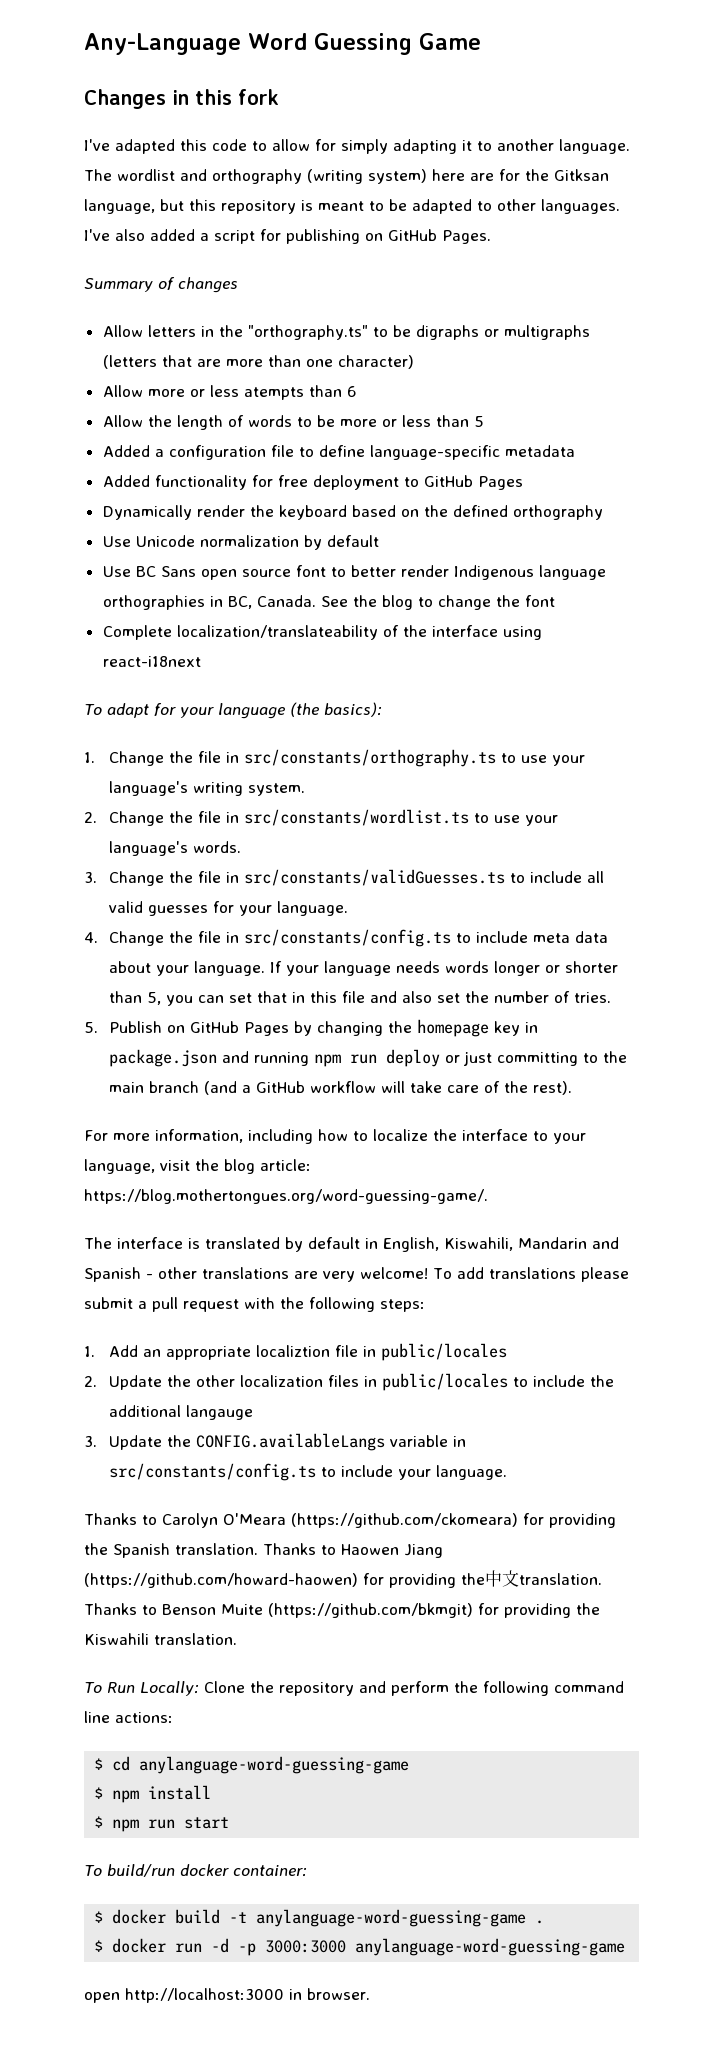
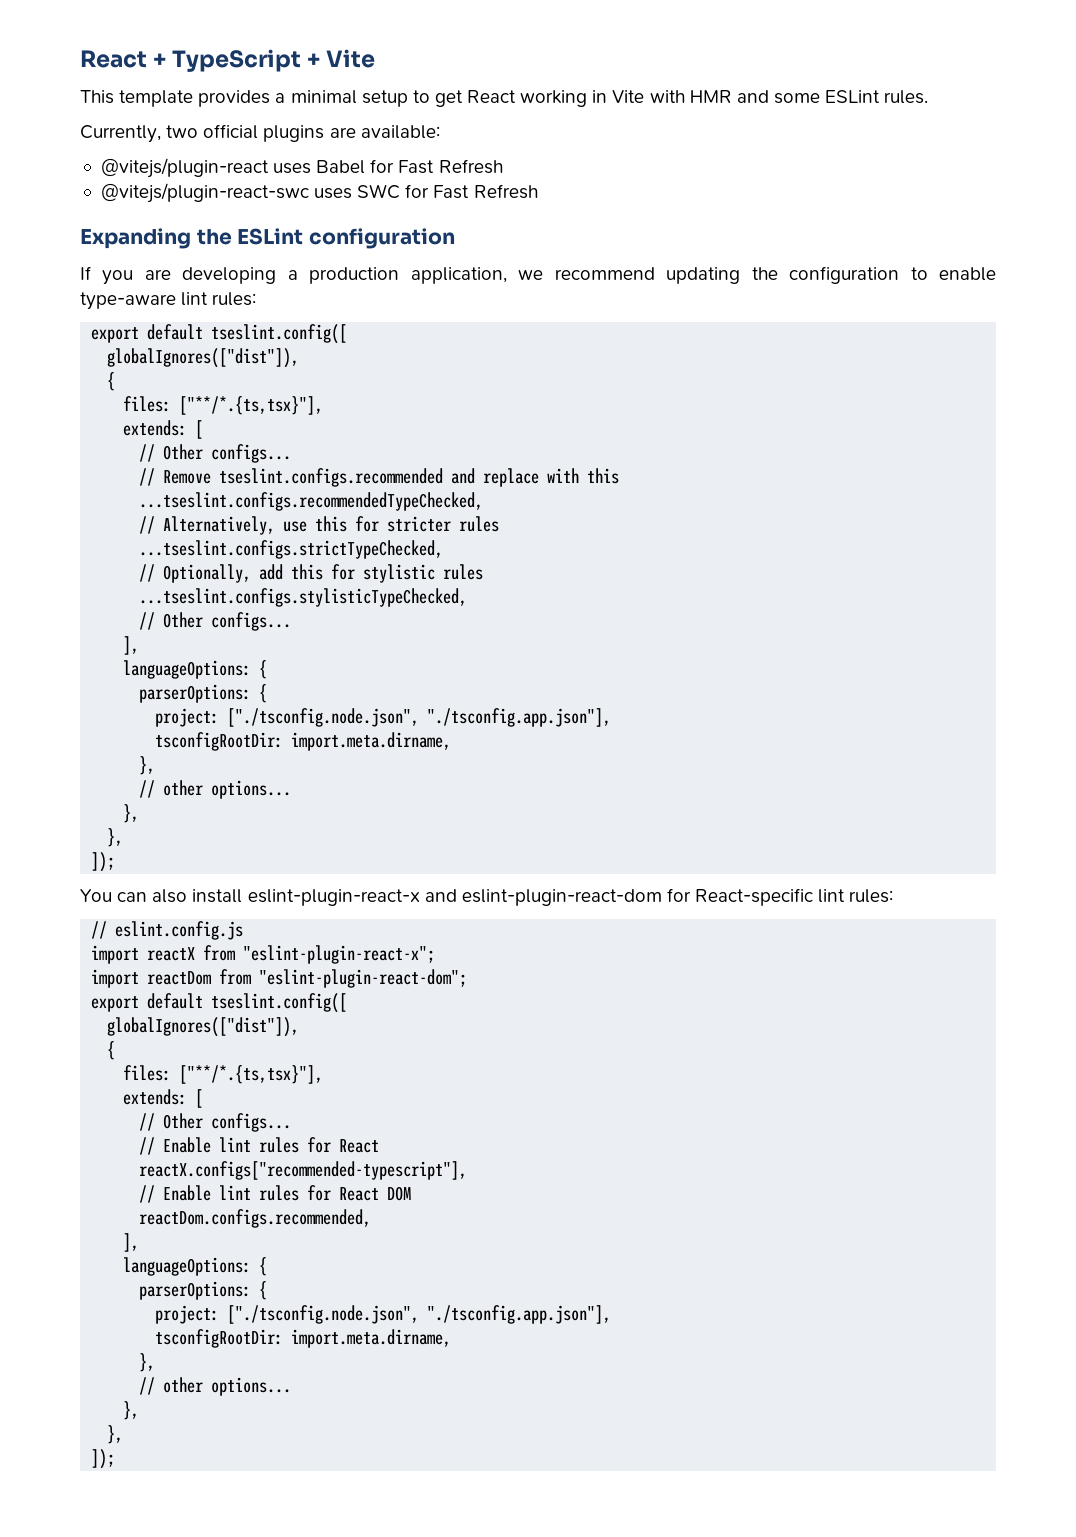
- Any-Language Word Guessing Game
- Changes in this fork
- I've adapted this code to allow for simply adapting it to another language. The wordlist and orthography (writing system) here are for the Gitksan language, but this repository is meant to be adapted to other languages. I've also added a script for publishing on GitHub Pages.
- Summary of changes
- Allow letters in the "orthography.ts" to be digraphs or multigraphs (letters that are more than one character)
- Allow more or less atempts than 6
- Allow the length of words to be more or less than 5
- Added a configuration file to define language-specific metadata
- Added functionality for free deployment to GitHub Pages
- Dynamically render the keyboard based on the defined orthography
- Use Unicode normalization by default
- Use BC Sans open source font to better render Indigenous language orthographies in BC, Canada. See the blog to change the font
- Complete localization/translateability of the interface using react-i18next
- To adapt for your language (the basics):
- 1. Change the file in src/constants/orthography.ts to use your language's writing system.
- 2. Change the file in src/constants/wordlist.ts to use your language's words.
- 3. Change the file in src/constants/validGuesses.ts to include all valid guesses for your language.
- 4. Change the file in src/constants/config.ts to include meta data about your language. If your language needs words longer or shorter than 5, you can set that in this file and also set the number of tries.
- 5. Publish on GitHub Pages by changing the homepage key in package.json and running npm run deploy or just committing to the main branch (and a GitHub workflow will take care of the rest).
- For more information, including how to localize the interface to your language, visit the blog article: https://blog.mothertongues.org/word-guessing-game/.
- The interface is translated by default in English, Kiswahili, Mandarin and Spanish - other translations are very welcome! To add translations please submit a pull request with the following steps:
- 1. Add an appropriate localiztion file in public/locales
- 2. Update the other localization files in public/locales to include the additional langauge
- 3. Update the CONFIG.availableLangs variable in src/constants/config.ts to include your language.
- Thanks to Carolyn O'Meara (https://github.com/ckomeara) for providing the Spanish translation. Thanks to Haowen Jiang (https://github.com/howard-haowen) for providing the中文translation. Thanks to Benson Muite (https://github.com/bkmgit) for providing the Kiswahili translation.
- To Run Locally: Clone the repository and perform the following command line actions:
- $ cd anylanguage-word-guessing-game
- $ npm install
- $ npm run start
- To build/run docker container:
- $ docker build -t anylanguage-word-guessing-game .
- $ docker run -d -p 3000:3000 anylanguage-word-guessing-game
- open http://localhost:3000 in browser.
+ React + TypeScript + Vite
+ This template provides a minimal setup to get React working in Vite with HMR and some ESLint rules.
+ Currently, two official plugins are available:
+ @vitejs/plugin-react uses Babel for Fast Refresh
+ @vitejs/plugin-react-swc uses SWC for Fast Refresh
+ Expanding the ESLint configuration
+ If you are developing a production application, we recommend updating the configuration to enable type-aware lint rules:
+ export default tseslint.config([
+ globalIgnores(["dist"]),
+ {
+ files: ["**/*.{ts,tsx}"],
+ extends: [
+ // Other configs...
+ // Remove tseslint.configs.recommended and replace with this
+ ...tseslint.configs.recommendedTypeChecked,
+ // Alternatively, use this for stricter rules
+ ...tseslint.configs.strictTypeChecked,
+ // Optionally, add this for stylistic rules
+ ...tseslint.configs.stylisticTypeChecked,
+ // Other configs...
+ ],
+ languageOptions: {
+ parserOptions: {
+ project: ["./tsconfig.node.json", "./tsconfig.app.json"],
+ tsconfigRootDir: import.meta.dirname,
+ },
+ // other options...
+ },
+ },
+ ]);
+ You can also install eslint-plugin-react-x and eslint-plugin-react-dom for React-specific lint rules:
+ // eslint.config.js
+ import reactX from "eslint-plugin-react-x";
+ import reactDom from "eslint-plugin-react-dom";
+ export default tseslint.config([
+ globalIgnores(["dist"]),
+ {
+ files: ["**/*.{ts,tsx}"],
+ extends: [
+ // Other configs...
+ // Enable lint rules for React
+ reactX.configs["recommended-typescript"],
+ // Enable lint rules for React DOM
+ reactDom.configs.recommended,
+ ],
+ languageOptions: {
+ parserOptions: {
+ project: ["./tsconfig.node.json", "./tsconfig.app.json"],
+ tsconfigRootDir: import.meta.dirname,
+ },
+ // other options...
+ },
+ },
+ ]);

